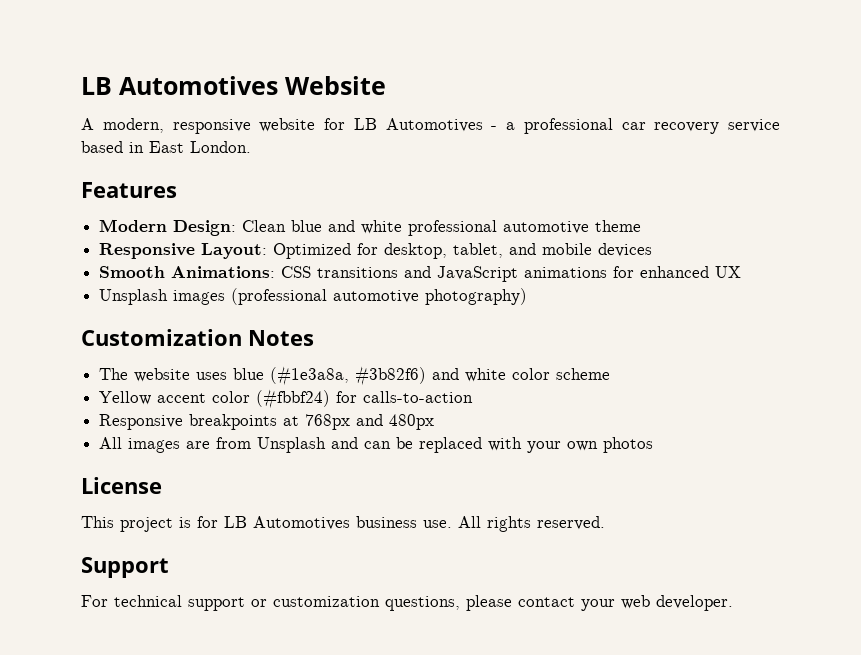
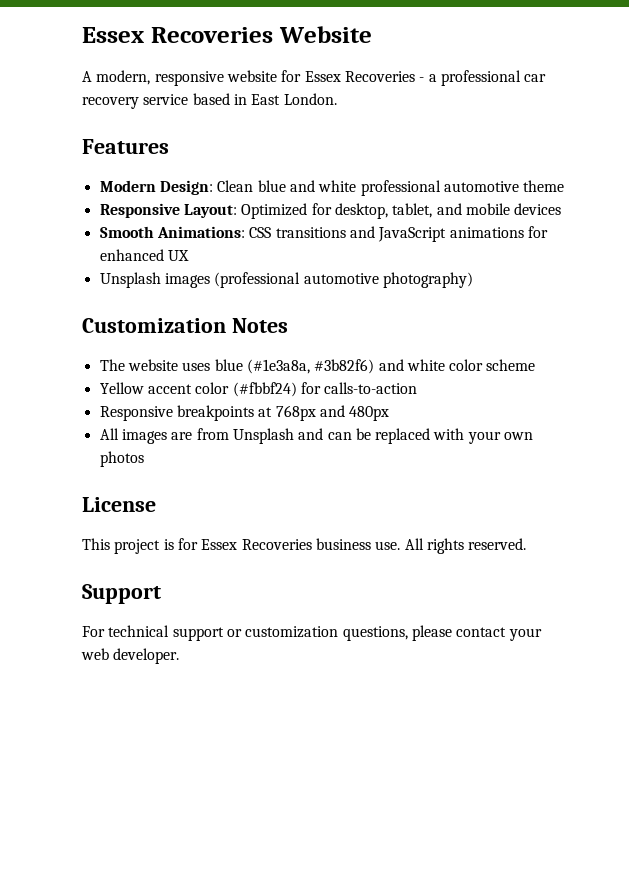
- LB Automotives Website
+ Essex Recoveries Website
- A modern, responsive website for LB Automotives - a professional car recovery service based in East London.
+ A modern, responsive website for Essex Recoveries - a professional car recovery service based in East London.
- This project is for LB Automotives business use.
+ This project is for Essex Recoveries business use.

